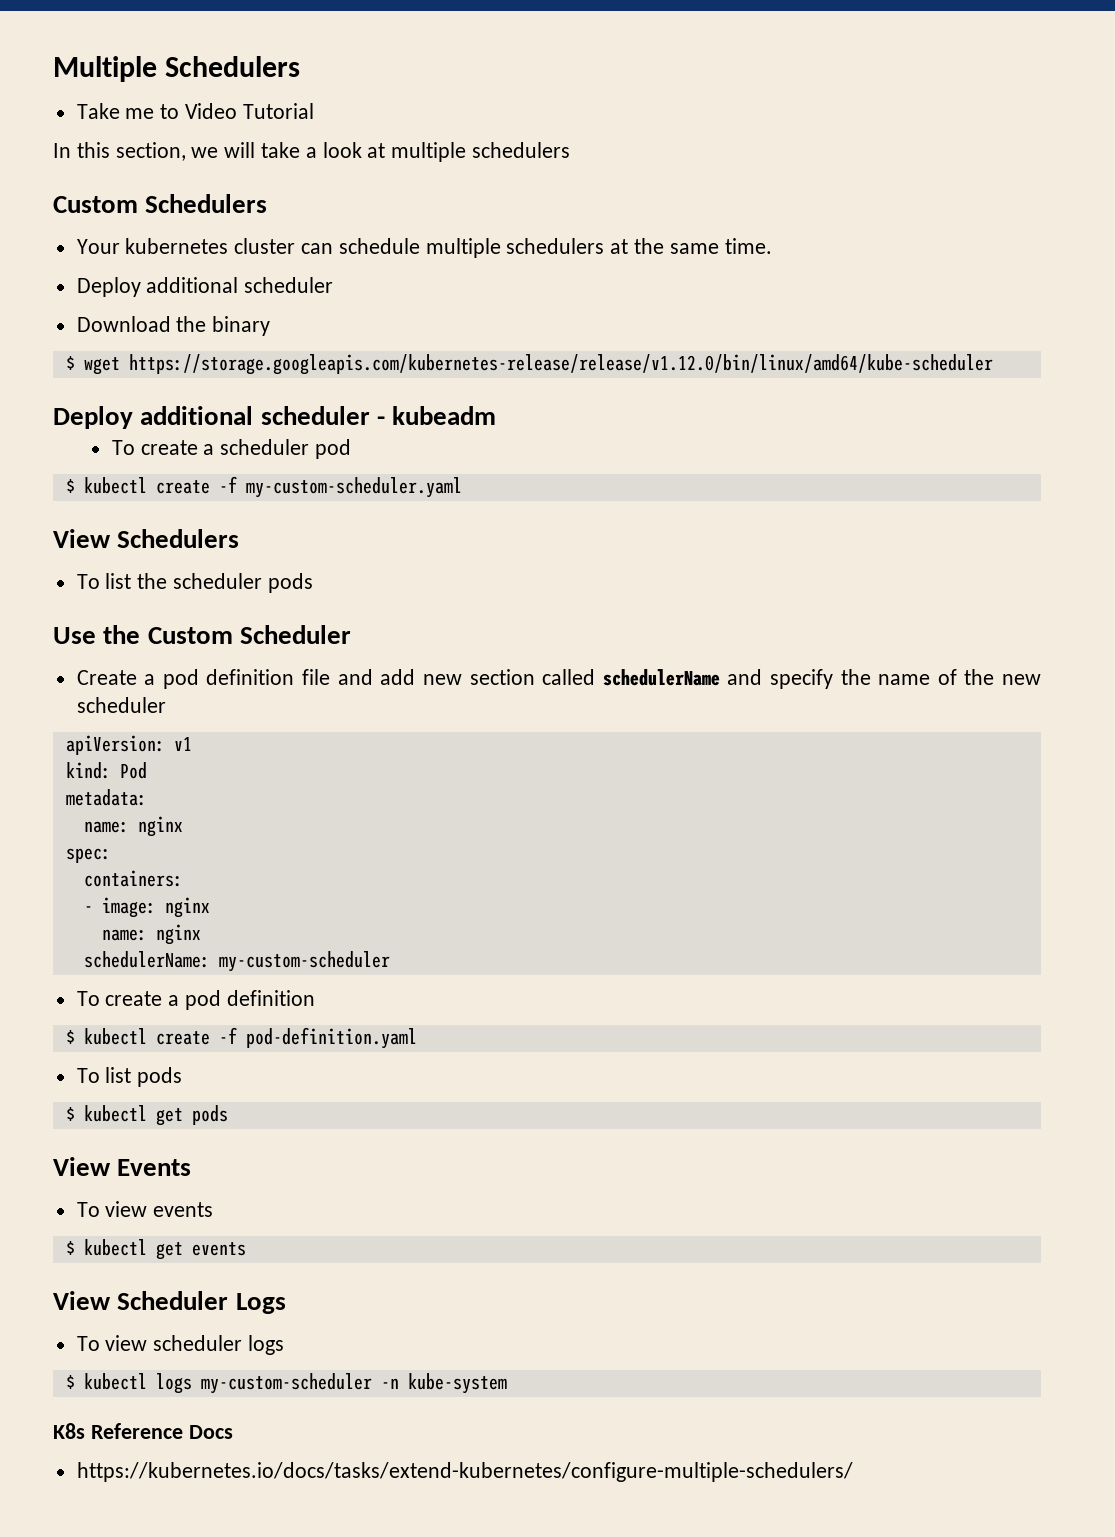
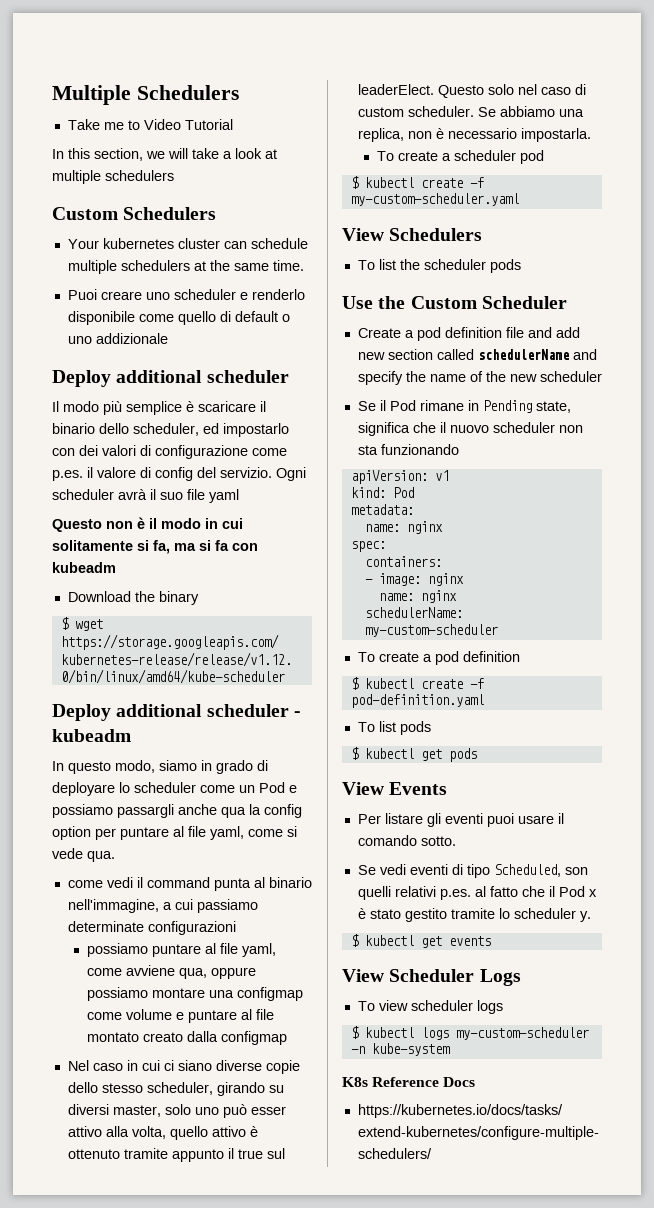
  Your kubernetes cluster can schedule multiple schedulers at the same time.
+ Puoi creare uno scheduler e renderlo disponibile come quello di default o uno addizionale
  Deploy additional scheduler
+ Il modo più semplice è scaricare il binario dello scheduler, ed impostarlo con dei valori di configurazione come p.es. il valore di config del servizio. Ogni scheduler avrà il suo file yaml
+ Questo non è il modo in cui solitamente si fa, ma si fa con kubeadm
+ In questo modo, siamo in grado di deployare lo scheduler come un Pod e possiamo passargli anche qua la config option per puntare al file yaml, come si vede qua.
+ come vedi il command punta al binario nell'immagine, a cui passiamo determinate configurazioni
+ possiamo puntare al file yaml, come avviene qua, oppure possiamo montare una configmap come volume e puntare al file montato creato dalla configmap
+ Nel caso in cui ci siano diverse copie dello stesso scheduler, girando su diversi master, solo uno può esser attivo alla volta, quello attivo è ottenuto tramite appunto il true sul leaderElect. Questo solo nel caso di custom scheduler. Se abbiamo una replica, non è necessario impostarla.
+ Se il Pod rimane in Pending state, significa che il nuovo scheduler non sta funzionando
- To view events
+ Per listare gli eventi puoi usare il comando sotto.
+ Se vedi eventi di tipo Scheduled, son quelli relativi p.es. al fatto che il Pod x è stato gestito tramite lo scheduler y.

